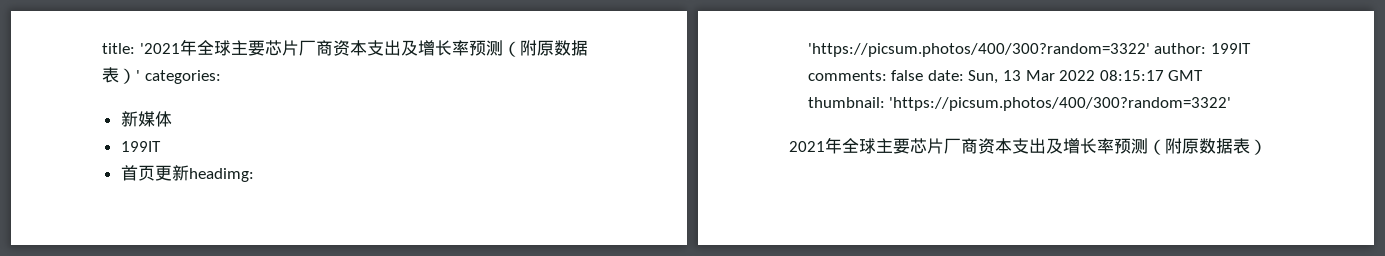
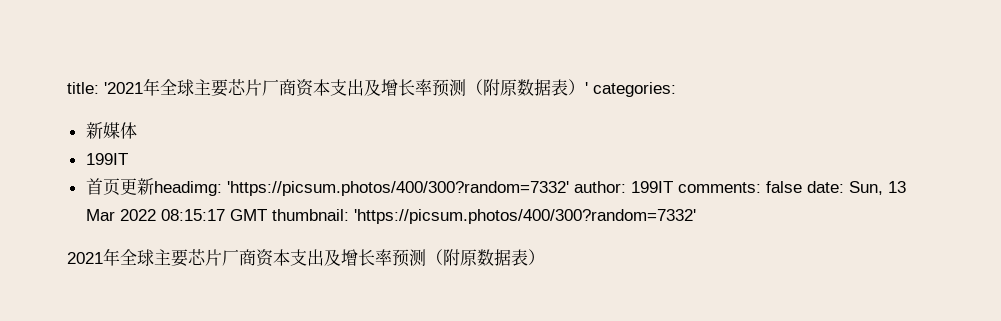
- 首页更新headimg: 'https://picsum.photos/400/300?random=3322' author: 199IT comments: false date: Sun, 13 Mar 2022 08:15:17 GMT thumbnail: 'https://picsum.photos/400/300?random=3322'
+ 首页更新headimg: 'https://picsum.photos/400/300?random=7332' author: 199IT comments: false date: Sun, 13 Mar 2022 08:15:17 GMT thumbnail: 'https://picsum.photos/400/300?random=7332'

